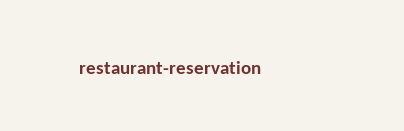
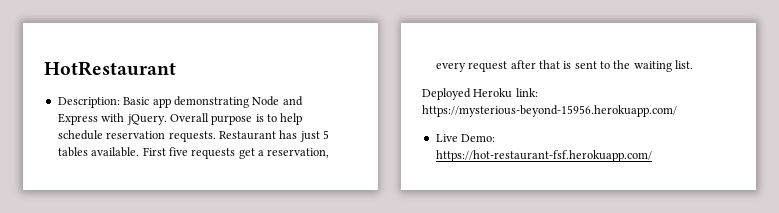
- restaurant-reservation
+ HotRestaurant
+ Description: Basic app demonstrating Node and Express with jQuery. Overall purpose is to help schedule reservation requests. Restaurant has just 5 tables available. First five requests get a reservation, every request after that is sent to the waiting list.
+ Deployed Heroku link: https://mysterious-beyond-15956.herokuapp.com/
+ Live Demo: https://hot-restaurant-fsf.herokuapp.com/

